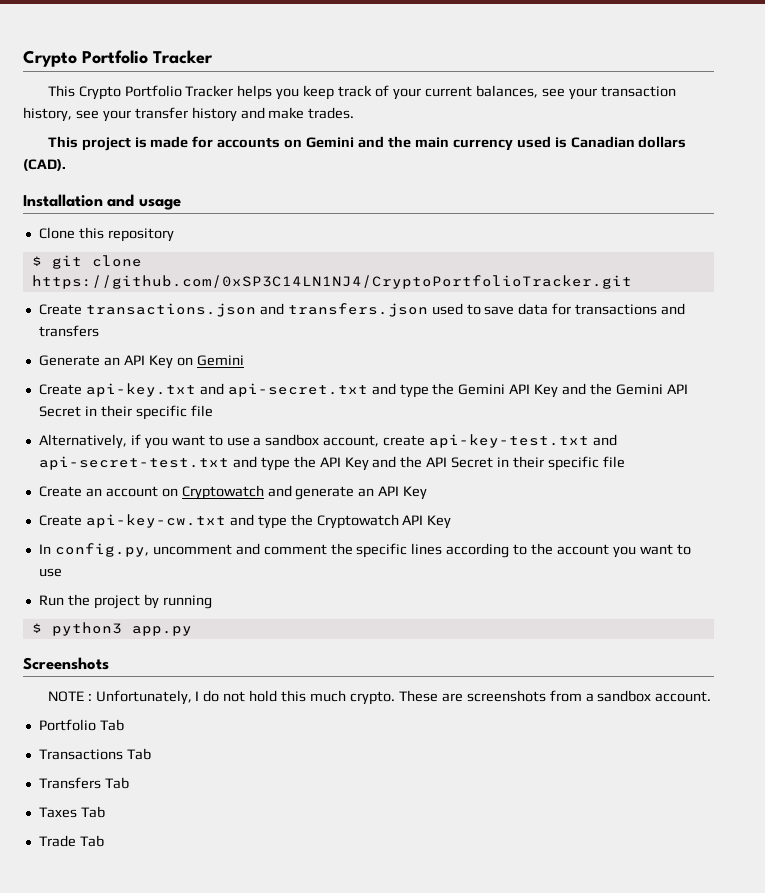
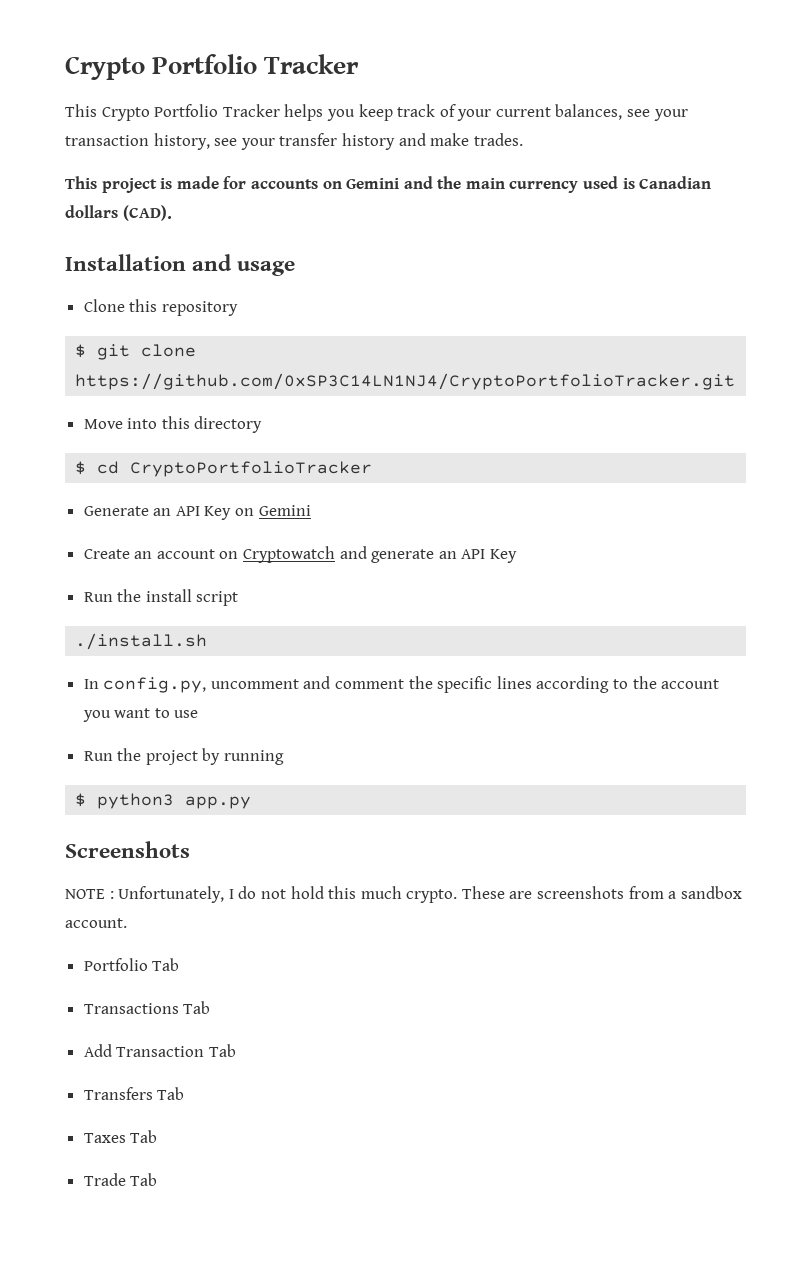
- Create transactions.json and transfers.json used to save data for transactions and transfers
+ Move into this directory
+ $ cd CryptoPortfolioTracker
- Create api-key.txt and api-secret.txt and type the Gemini API Key and the Gemini API Secret in their specific file
- Alternatively, if you want to use a sandbox account, create api-key-test.txt and api-secret-test.txt and type the API Key and the API Secret in their specific file
- Create api-key-cw.txt and type the Cryptowatch API Key
+ Run the install script
+ ./install.sh
+ Add Transaction Tab

